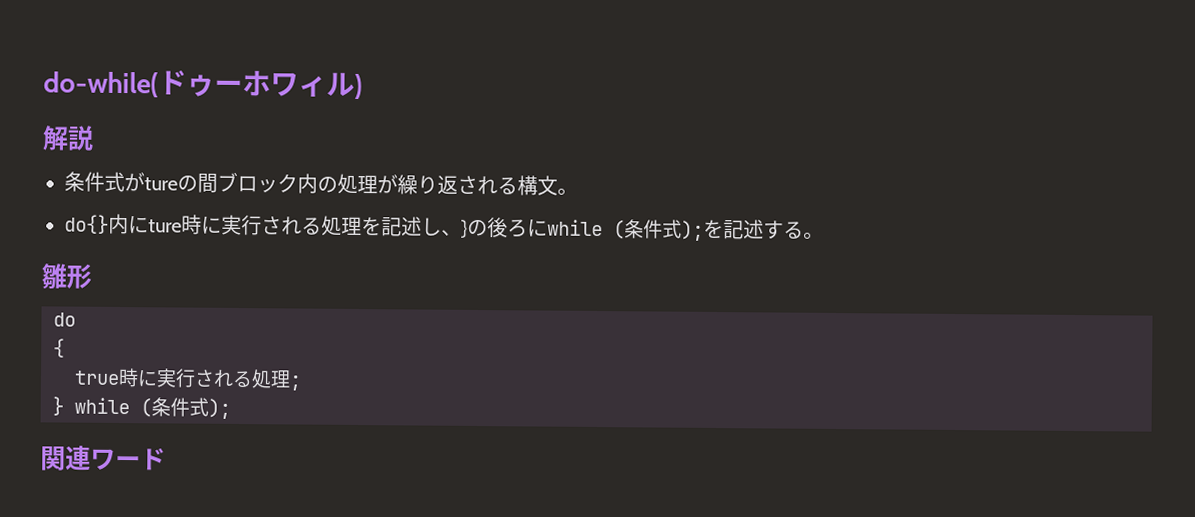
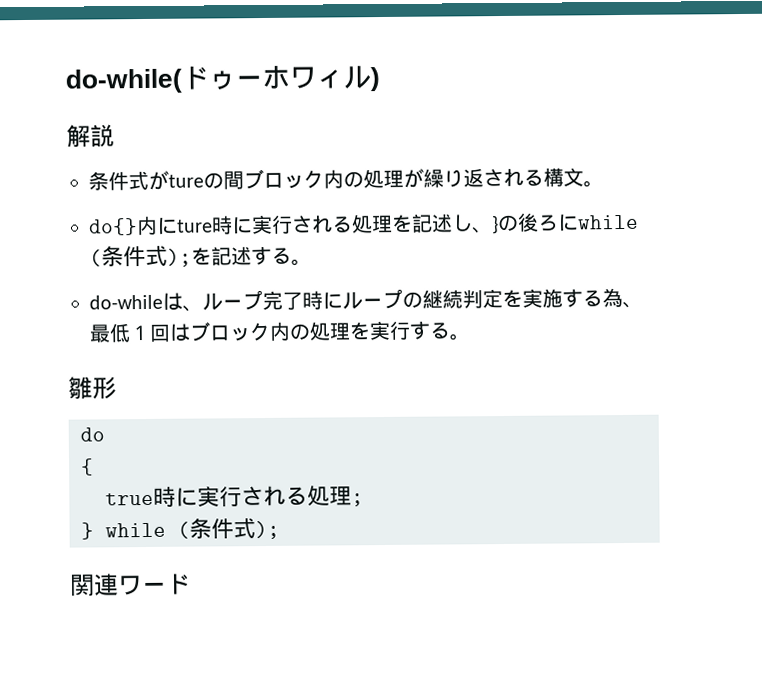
+ do-whileは、ループ完了時にループの継続判定を実施する為、最低１回はブロック内の処理を実行する。

